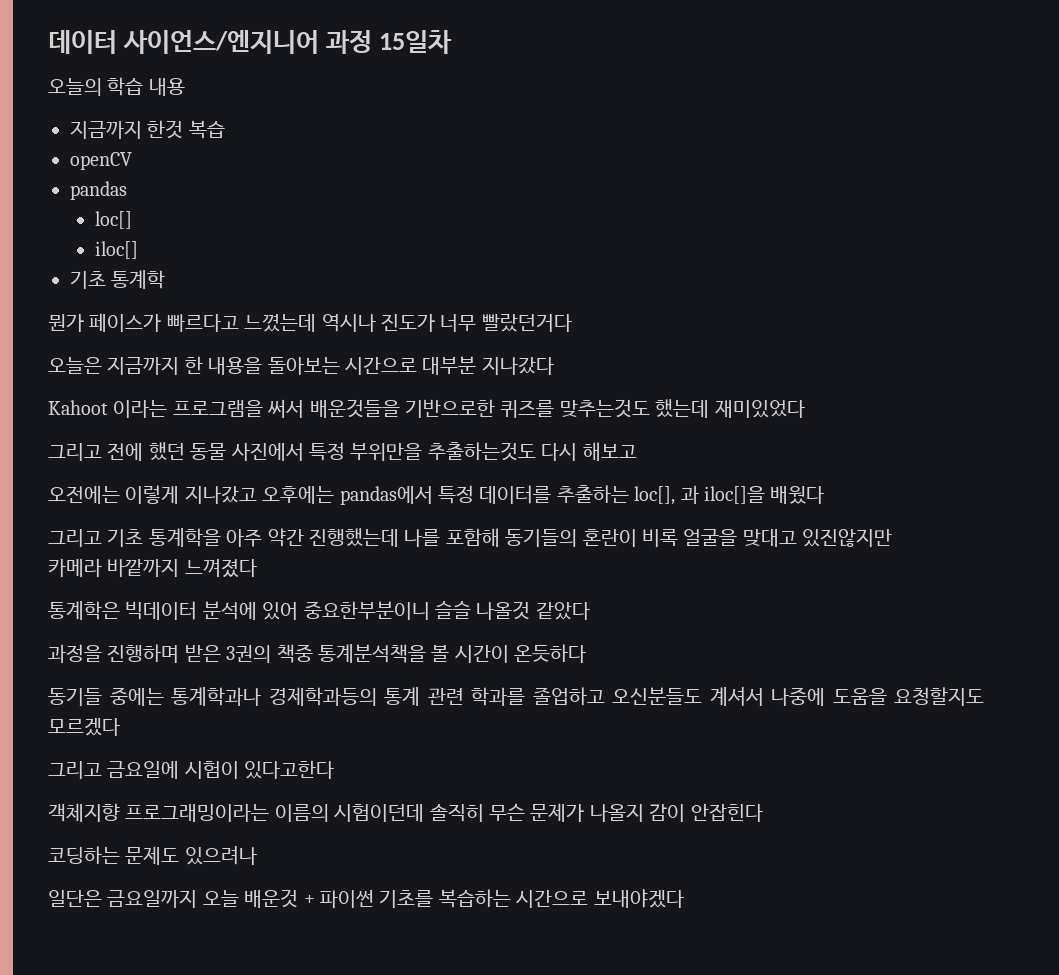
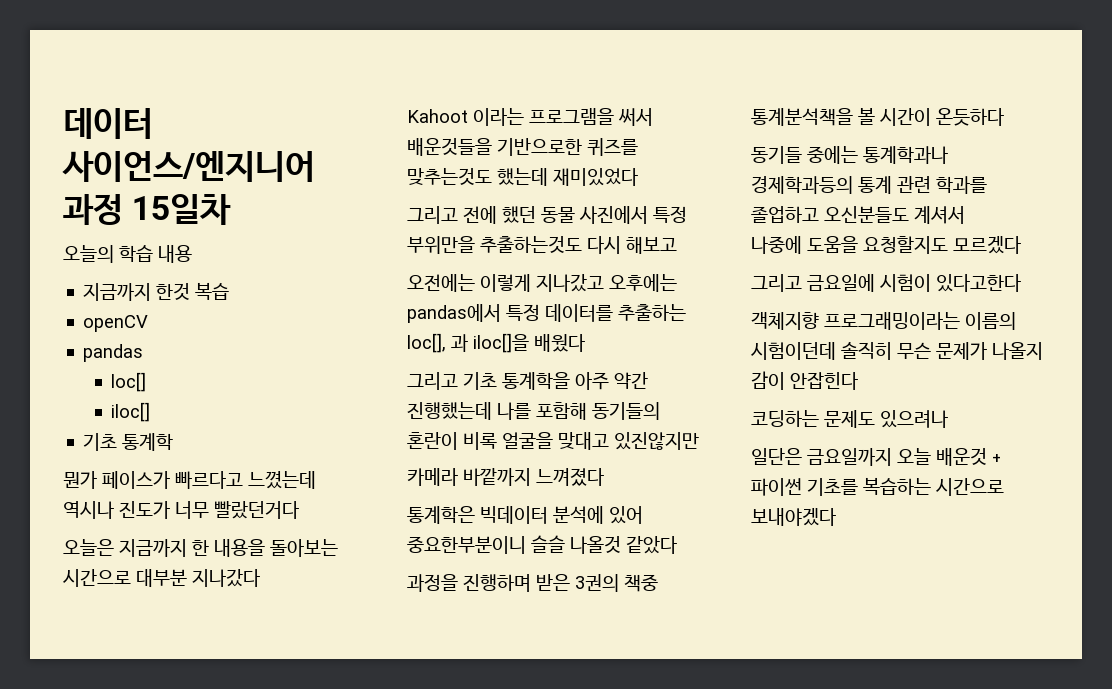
- 동기들 중에는 통계학과나 경제학과등의 통계 관련 학과를 졸업하고 오신분들도 계셔서 나중에 도움을 요청할지도 모르겠다
+ 동기들 중에는 통계학과나 경제학과등의 통계 관련 학과를 졸업하고 오신분들도 계셔서
+ 나중에 도움을 요청할지도 모르겠다

